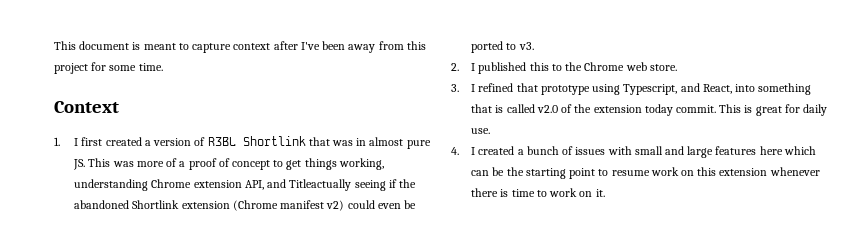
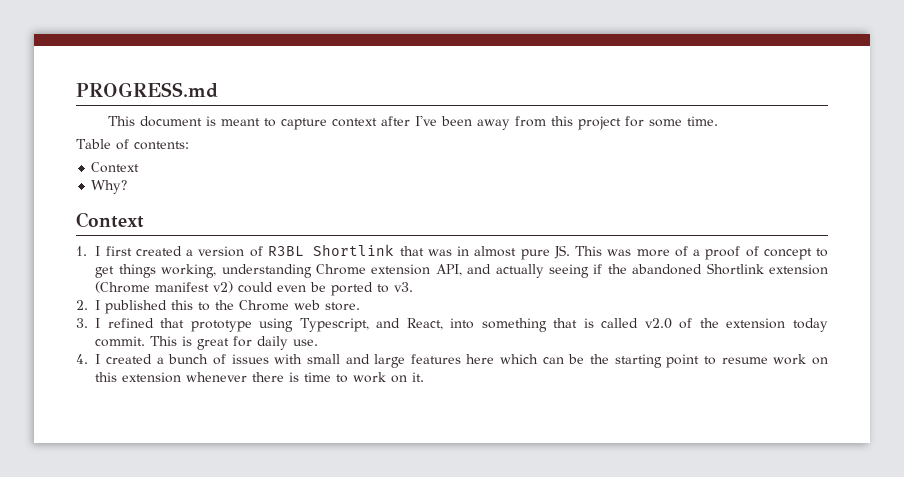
+ PROGRESS.md
+ Table of contents:
+ Context
+ Why?
- 1. I first created a version of R3BL Shortlink that was in almost pure JS. This was more of a proof of concept to get things working, understanding Chrome extension API, and Titleactually seeing if the abandoned Shortlink extension (Chrome manifest v2) could even be ported to v3.
+ 1. I first created a version of R3BL Shortlink that was in almost pure JS. This was more of a proof of concept to get things working, understanding Chrome extension API, and actually seeing if the abandoned Shortlink extension (Chrome manifest v2) could even be ported to v3.

